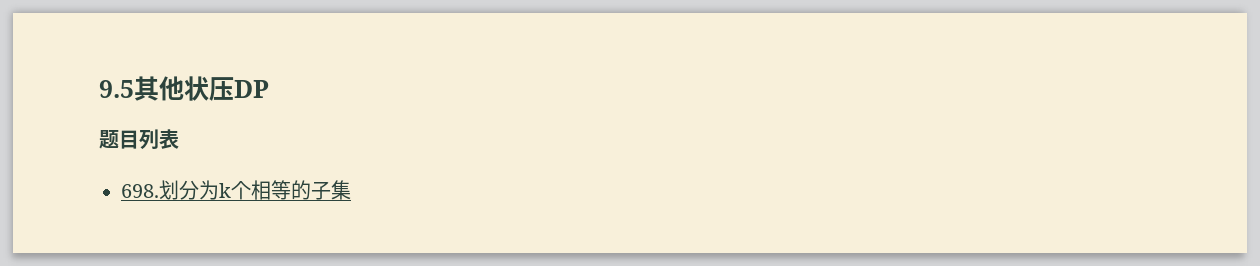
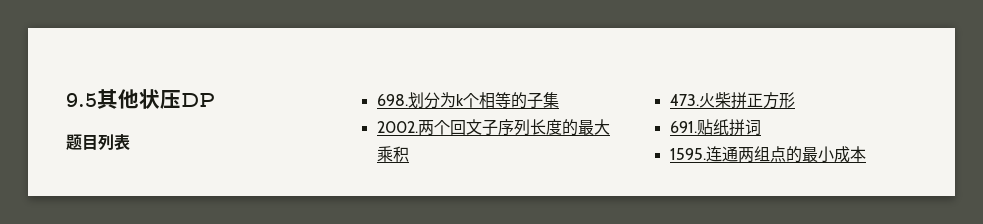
+ 2002.两个回文子序列长度的最大乘积
+ 473.火柴拼正方形
+ 691.贴纸拼词
+ 1595.连通两组点的最小成本

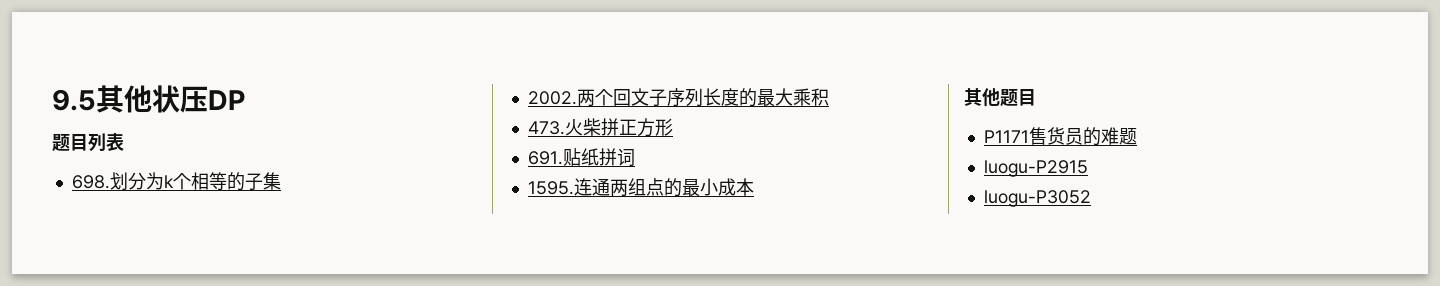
+ 其他题目
+ P1171售货员的难题
+ luogu-P2915
+ luogu-P3052

